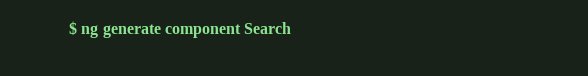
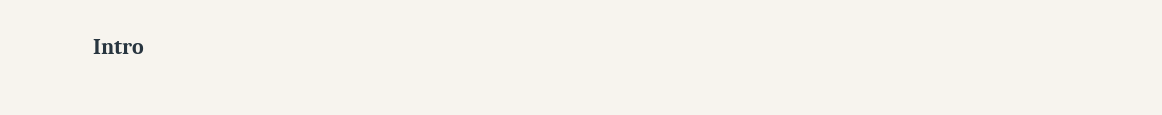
- $ ng generate component Search
+ Intro

